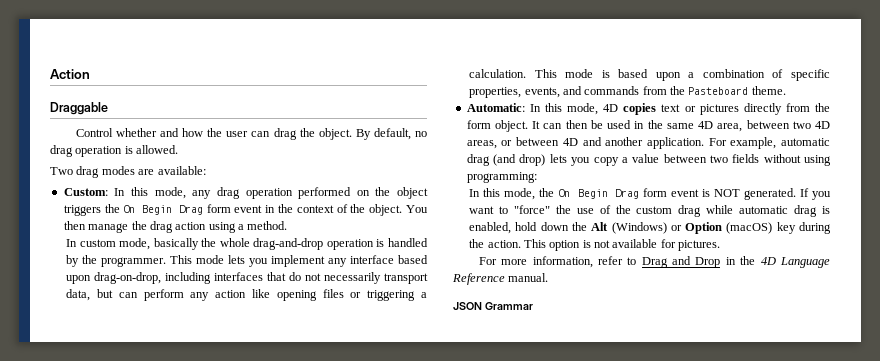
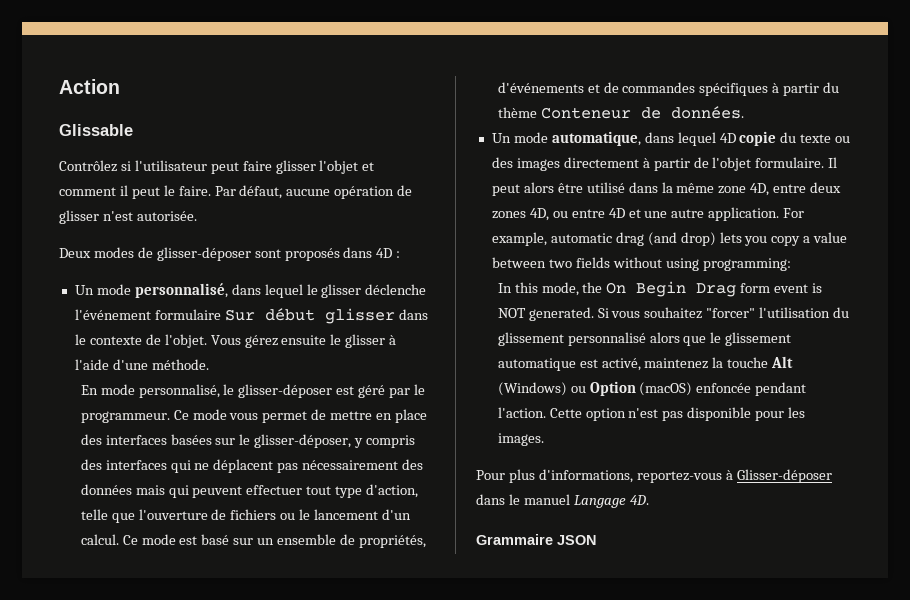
- Draggable
- Control whether and how the user can drag the object. By default, no drag operation is allowed.
- Two drag modes are available:
- Custom: In this mode, any drag operation performed on the object triggers the On Begin Drag form event in the context of the object. You then manage the drag action using a method.
- In custom mode, basically the whole drag-and-drop operation is handled by the programmer. This mode lets you implement any interface based upon drag-on-drop, including interfaces that do not necessarily transport data, but can perform any action like opening files or triggering a calculation. This mode is based upon a combination of specific properties, events, and commands from the Pasteboard theme.
- Automatic: In this mode, 4D copies text or pictures directly from the form object. It can then be used in the same 4D area, between two 4D areas, or between 4D and another application.
+ Glissable
+ Contrôlez si l'utilisateur peut faire glisser l'objet et comment il peut le faire. Par défaut, aucune opération de glisser n'est autorisée.
+ Deux modes de glisser-déposer sont proposés dans 4D :
+ Un mode personnalisé, dans lequel le glisser déclenche l'événement formulaire Sur début glisser dans le contexte de l'objet. Vous gérez ensuite le glisser à l'aide d'une méthode.
+ En mode personnalisé, le glisser-déposer est géré par le programmeur. Ce mode vous permet de mettre en place des interfaces basées sur le glisser-déposer, y compris des interfaces qui ne déplacent pas nécessairement des données mais qui peuvent effectuer tout type d'action, telle que l'ouverture de fichiers ou le lancement d'un calcul. Ce mode est basé sur un ensemble de propriétés, d'événements et de commandes spécifiques à partir du thème Conteneur de données.
+ Un mode automatique, dans lequel 4D copie du texte ou des images directement à partir de l'objet formulaire. Il peut alors être utilisé dans la même zone 4D, entre deux zones 4D, ou entre 4D et une autre application.
- If you want to "force" the use of the custom drag while automatic drag is enabled, hold down the Alt (Windows) or Option (macOS) key during the action. This option is not available for pictures.
- For more information, refer to Drag and Drop in the 4D Language Reference manual.
- JSON Grammar
+ Si vous souhaitez "forcer" l'utilisation du glissement personnalisé alors que le glissement automatique est activé, maintenez la touche Alt (Windows) ou Option (macOS) enfoncée pendant l'action. Cette option n'est pas disponible pour les images.
+ Pour plus d'informations, reportez-vous à Glisser-déposer dans le manuel Langage 4D.
+ Grammaire JSON

